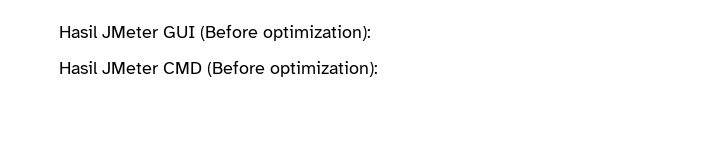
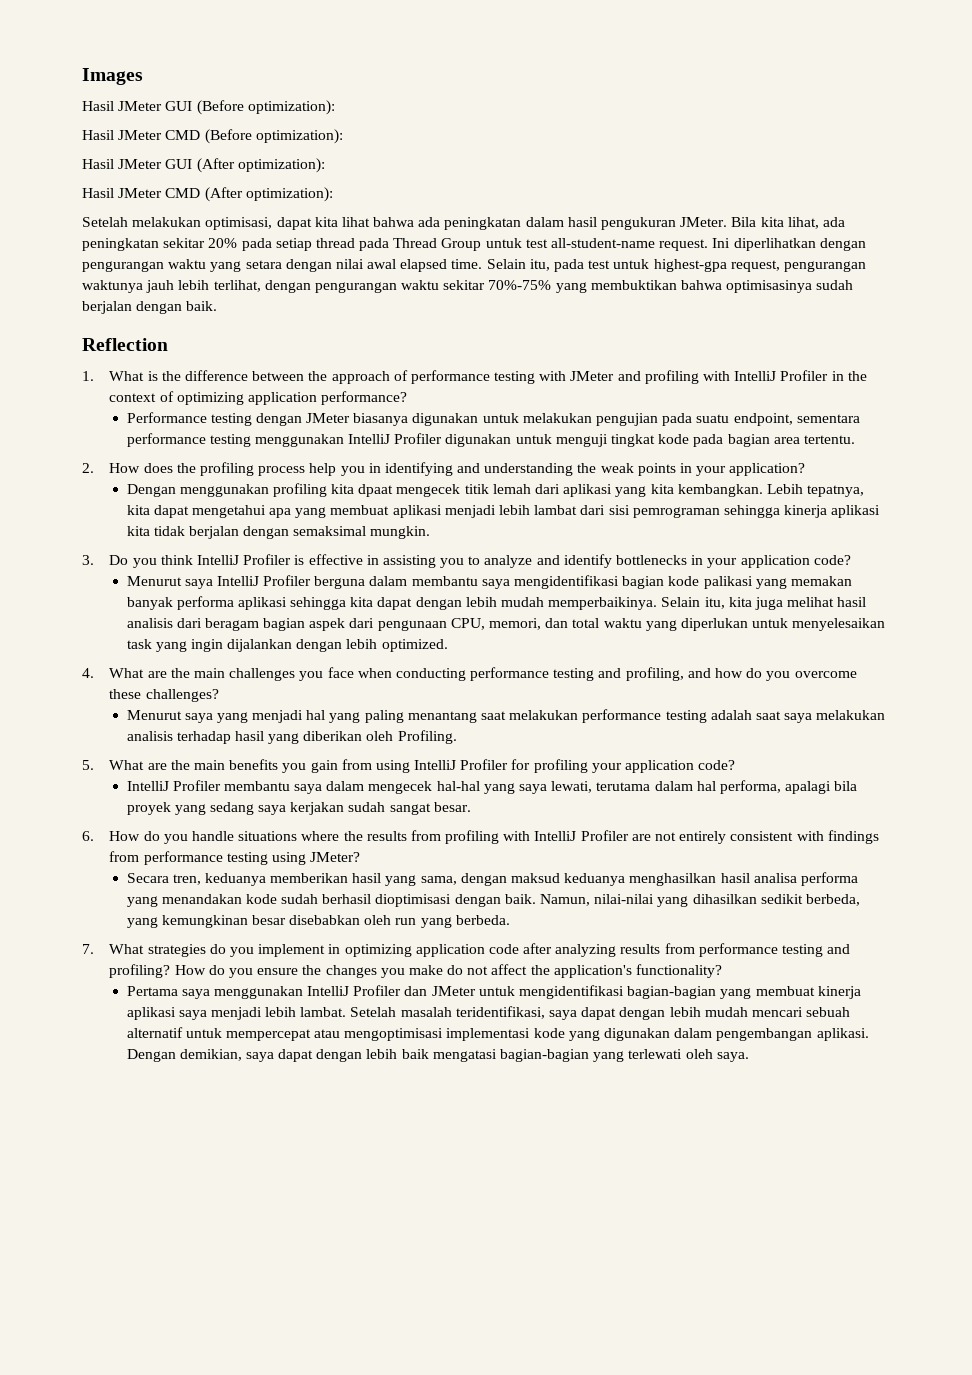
+ Images
+ Hasil JMeter GUI (After optimization):
+ Hasil JMeter CMD (After optimization):
+ Setelah melakukan optimisasi, dapat kita lihat bahwa ada peningkatan dalam hasil pengukuran JMeter. Bila kita lihat, ada peningkatan sekitar 20% pada setiap thread pada Thread Group untuk test all-student-name request. Ini diperlihatkan dengan pengurangan waktu yang setara dengan nilai awal elapsed time. Selain itu, pada test untuk highest-gpa request, pengurangan waktunya jauh lebih terlihat, dengan pengurangan waktu sekitar 70%-75% yang membuktikan bahwa optimisasinya sudah berjalan dengan baik.
+ Reflection
+ 1. What is the difference between the approach of performance testing with JMeter and profiling with IntelliJ Profiler in the context of optimizing application performance?
+ Performance testing dengan JMeter biasanya digunakan untuk melakukan pengujian pada suatu endpoint, sementara performance testing menggunakan IntelliJ Profiler digunakan untuk menguji tingkat kode pada bagian area tertentu.
+ 2. How does the profiling process help you in identifying and understanding the weak points in your application?
+ Dengan menggunakan profiling kita dpaat mengecek titik lemah dari aplikasi yang kita kembangkan. Lebih tepatnya, kita dapat mengetahui apa yang membuat aplikasi menjadi lebih lambat dari sisi pemrograman sehingga kinerja aplikasi kita tidak berjalan dengan semaksimal mungkin.
+ 3. Do you think IntelliJ Profiler is effective in assisting you to analyze and identify bottlenecks in your application code?
+ Menurut saya IntelliJ Profiler berguna dalam membantu saya mengidentifikasi bagian kode palikasi yang memakan banyak performa aplikasi sehingga kita dapat dengan lebih mudah memperbaikinya. Selain itu, kita juga melihat hasil analisis dari beragam bagian aspek dari pengunaan CPU, memori, dan total waktu yang diperlukan untuk menyelesaikan task yang ingin dijalankan dengan lebih optimized.
+ 4. What are the main challenges you face when conducting performance testing and profiling, and how do you overcome these challenges?
+ Menurut saya yang menjadi hal yang paling menantang saat melakukan performance testing adalah saat saya melakukan analisis terhadap hasil yang diberikan oleh Profiling.
+ 5. What are the main benefits you gain from using IntelliJ Profiler for profiling your application code?
+ IntelliJ Profiler membantu saya dalam mengecek hal-hal yang saya lewati, terutama dalam hal performa, apalagi bila proyek yang sedang saya kerjakan sudah sangat besar.
+ 6. How do you handle situations where the results from profiling with IntelliJ Profiler are not entirely consistent with findings from performance testing using JMeter?
+ Secara tren, keduanya memberikan hasil yang sama, dengan maksud keduanya menghasilkan hasil analisa performa yang menandakan kode sudah berhasil dioptimisasi dengan baik. Namun, nilai-nilai yang dihasilkan sedikit berbeda, yang kemungkinan besar disebabkan oleh run yang berbeda.
+ 7. What strategies do you implement in optimizing application code after analyzing results from performance testing and profiling? How do you ensure the changes you make do not affect the application's functionality?
+ Pertama saya menggunakan IntelliJ Profiler dan JMeter untuk mengidentifikasi bagian-bagian yang membuat kinerja aplikasi saya menjadi lebih lambat. Setelah masalah teridentifikasi, saya dapat dengan lebih mudah mencari sebuah alternatif untuk mempercepat atau mengoptimisasi implementasi kode yang digunakan dalam pengembangan aplikasi. Dengan demikian, saya dapat dengan lebih baik mengatasi bagian-bagian yang terlewati oleh saya.

